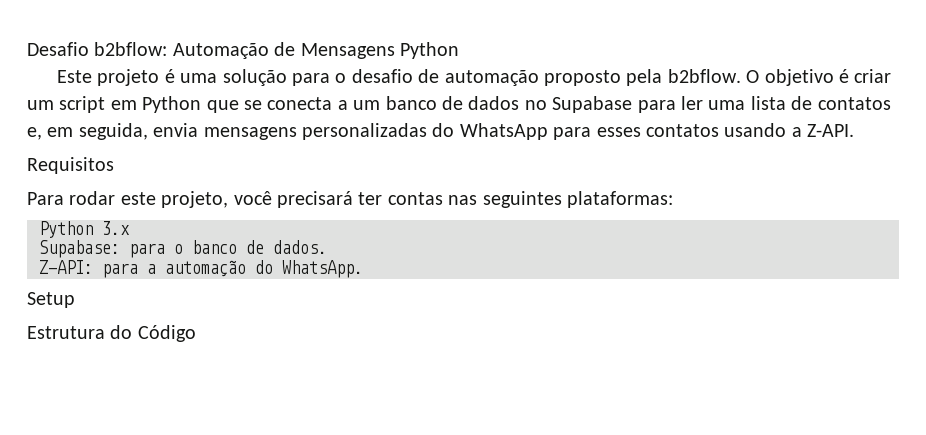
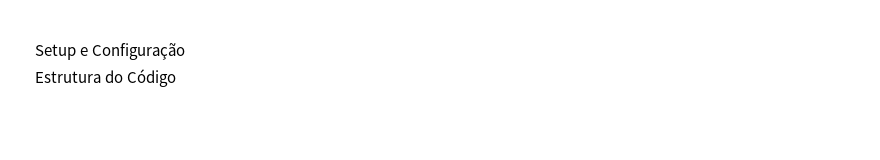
- Desafio b2bflow: Automação de Mensagens Python
- Este projeto é uma solução para o desafio de automação proposto pela b2bflow. O objetivo é criar um script em Python que se conecta a um banco de dados no Supabase para ler uma lista de contatos e, em seguida, envia mensagens personalizadas do WhatsApp para esses contatos usando a Z-API.
- Requisitos
- Para rodar este projeto, você precisará ter contas nas seguintes plataformas:
- Python 3.x
- Supabase: para o banco de dados.
- Z-API: para a automação do WhatsApp.
- Setup
+ Setup e Configuração

